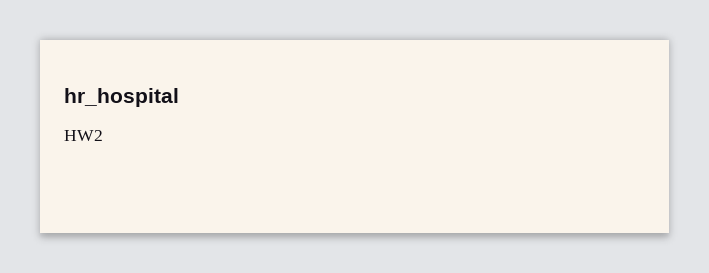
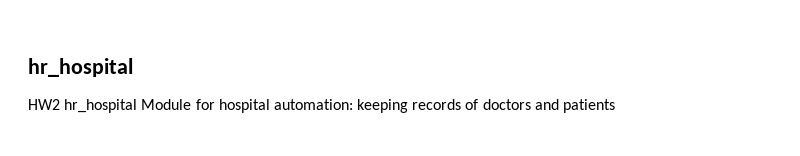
- HW2
+ HW2 hr_hospital Module for hospital automation: keeping records of doctors and patients

